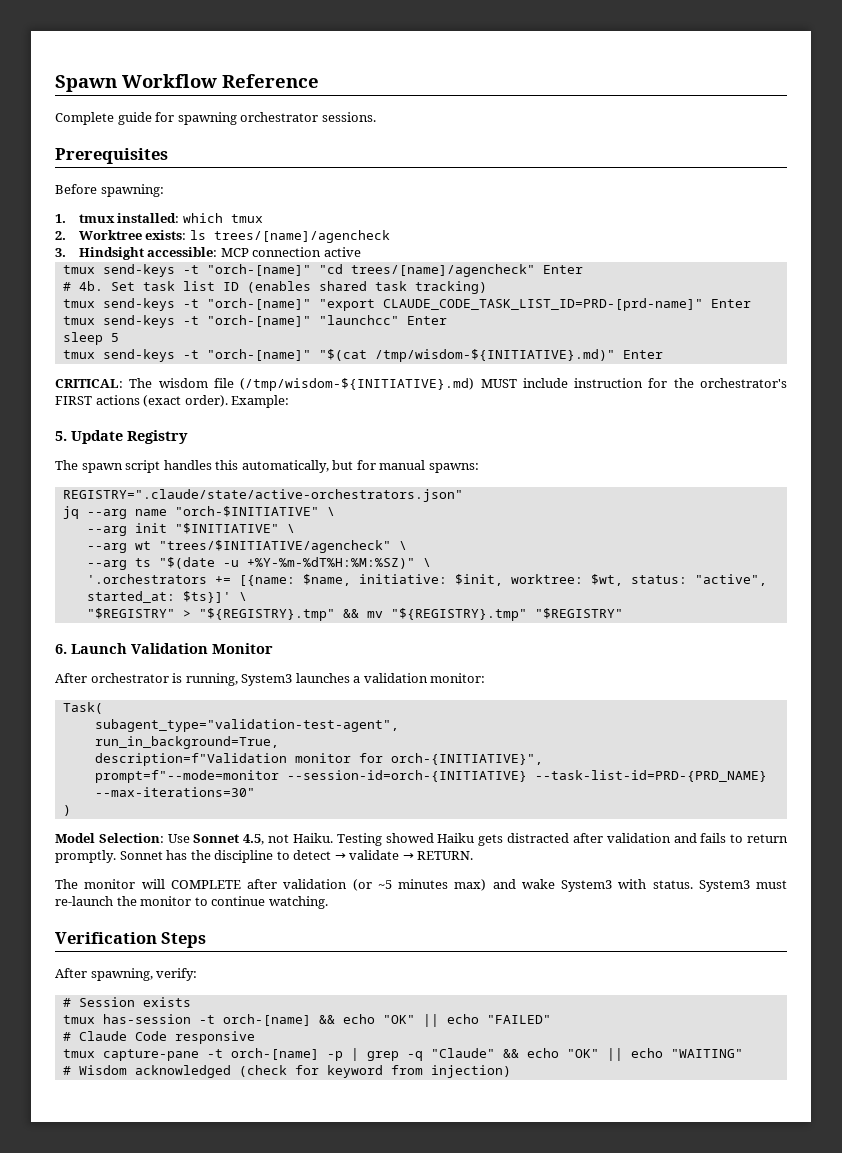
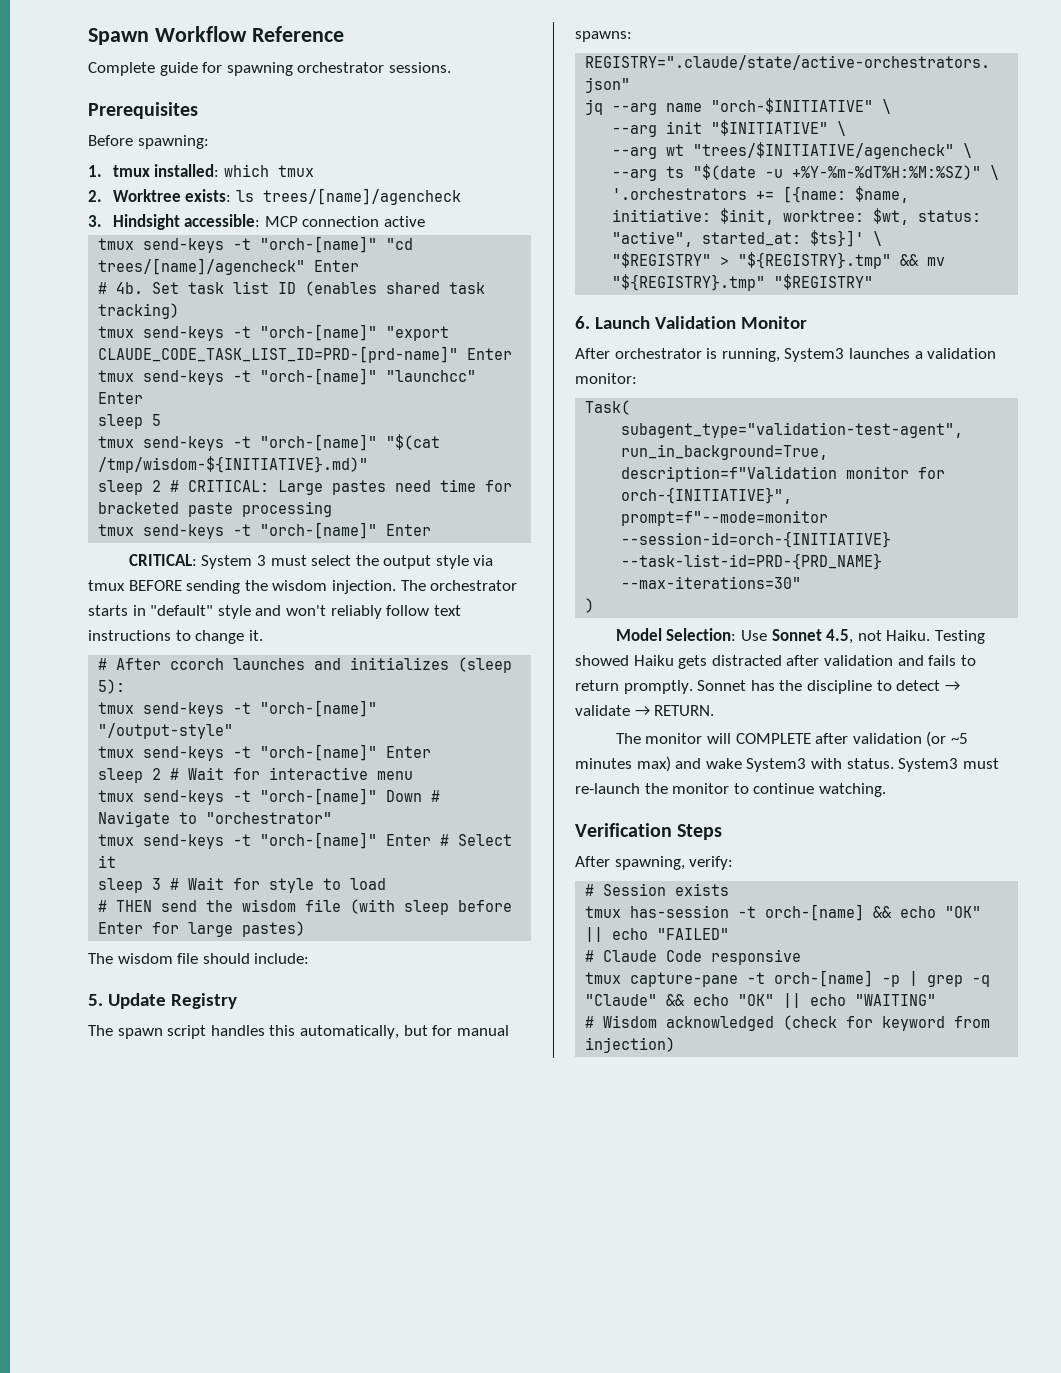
- tmux send-keys -t "orch-[name]" "$(cat /tmp/wisdom-${INITIATIVE}.md)" Enter
- CRITICAL: The wisdom file (/tmp/wisdom-${INITIATIVE}.md) MUST include instruction for the orchestrator's FIRST actions (exact order). Example:
+ tmux send-keys -t "orch-[name]" "$(cat /tmp/wisdom-${INITIATIVE}.md)"
+ sleep 2 # CRITICAL: Large pastes need time for bracketed paste processing
+ tmux send-keys -t "orch-[name]" Enter
+ CRITICAL: System 3 must select the output style via tmux BEFORE sending the wisdom injection. The orchestrator starts in "default" style and won't reliably follow text instructions to change it.
+ # After ccorch launches and initializes (sleep 5):
+ tmux send-keys -t "orch-[name]" "/output-style"
+ tmux send-keys -t "orch-[name]" Enter
+ sleep 2 # Wait for interactive menu
+ tmux send-keys -t "orch-[name]" Down # Navigate to "orchestrator"
+ tmux send-keys -t "orch-[name]" Enter # Select it
+ sleep 3 # Wait for style to load
+ # THEN send the wisdom file (with sleep before Enter for large pastes)
+ The wisdom file should include:

